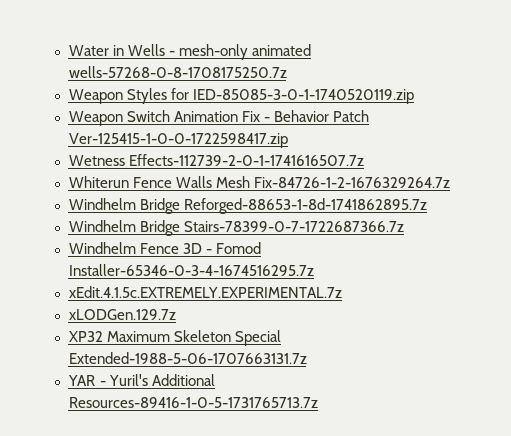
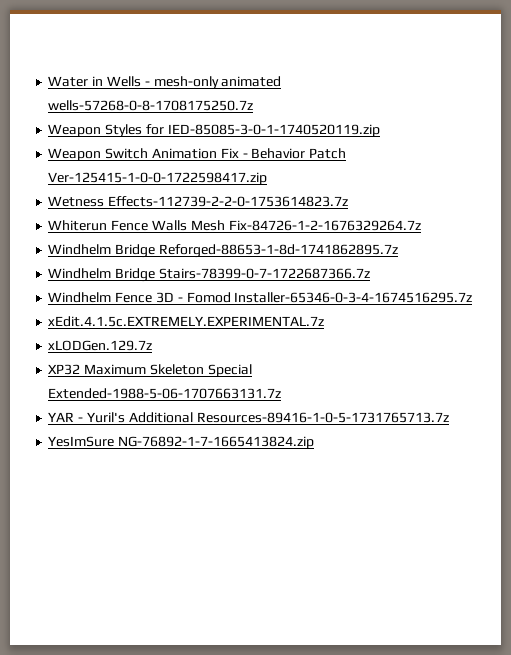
- Wetness Effects-112739-2-0-1-1741616507.7z
+ Wetness Effects-112739-2-2-0-1753614823.7z
+ YesImSure NG-76892-1-7-1665413824.zip

